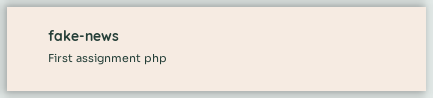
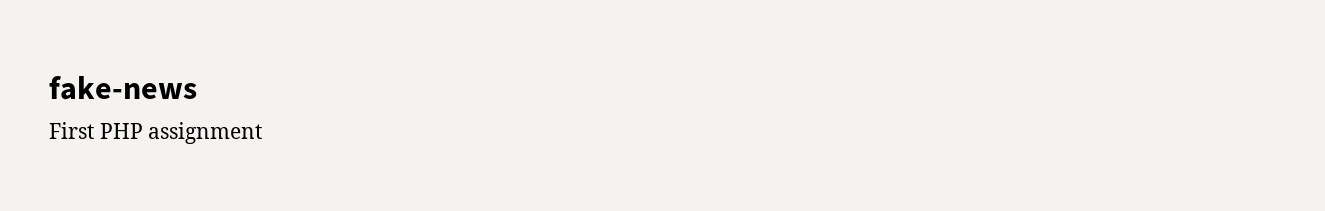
- First assignment php
+ First PHP assignment

